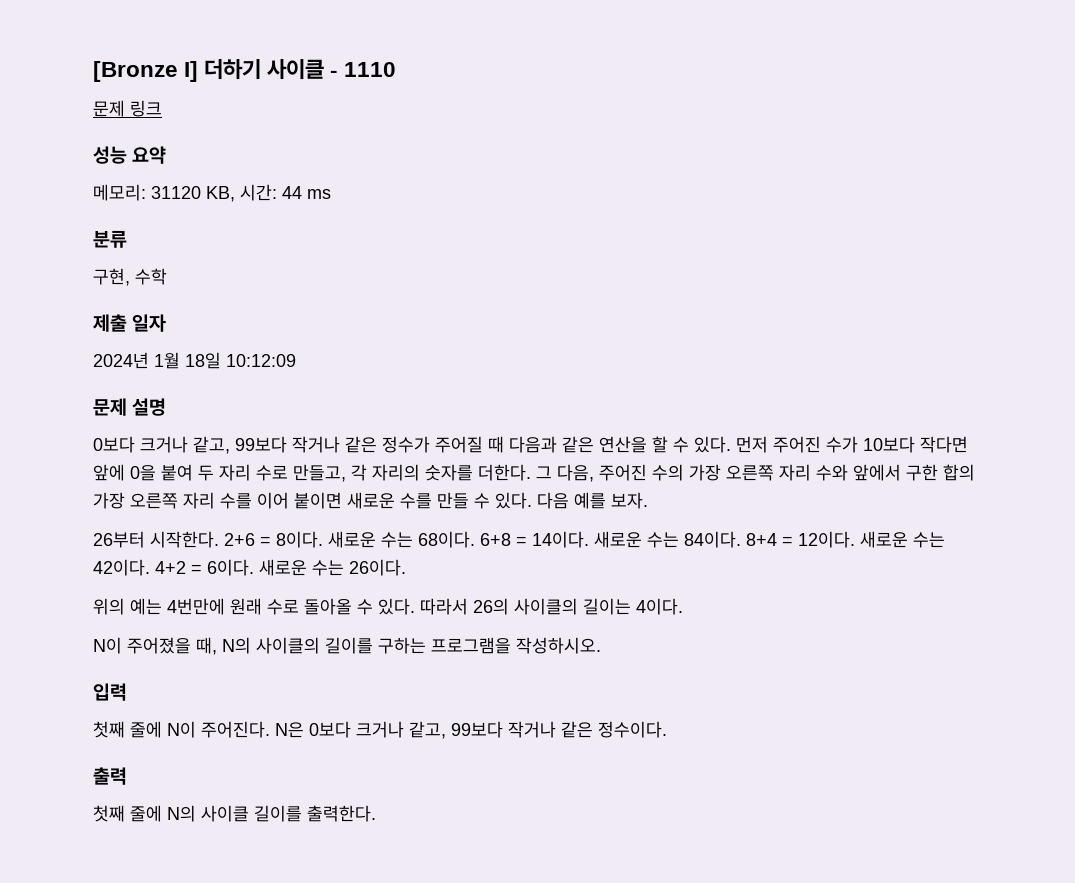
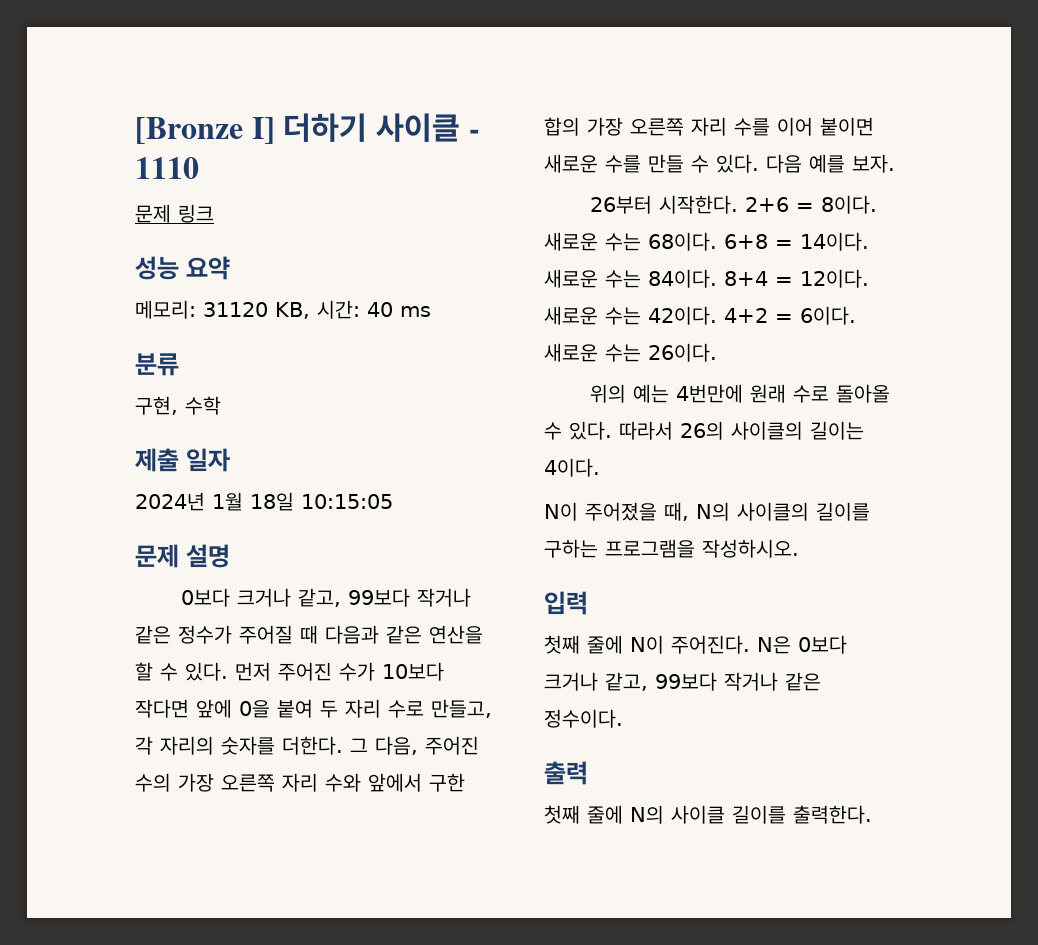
- 메모리: 31120 KB, 시간: 44 ms
+ 메모리: 31120 KB, 시간: 40 ms
- 2024년 1월 18일 10:12:09
+ 2024년 1월 18일 10:15:05

